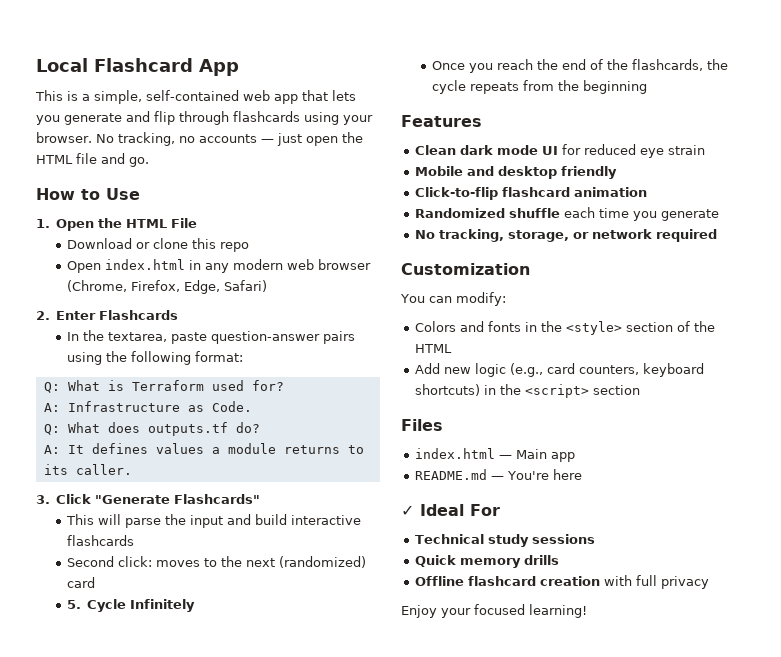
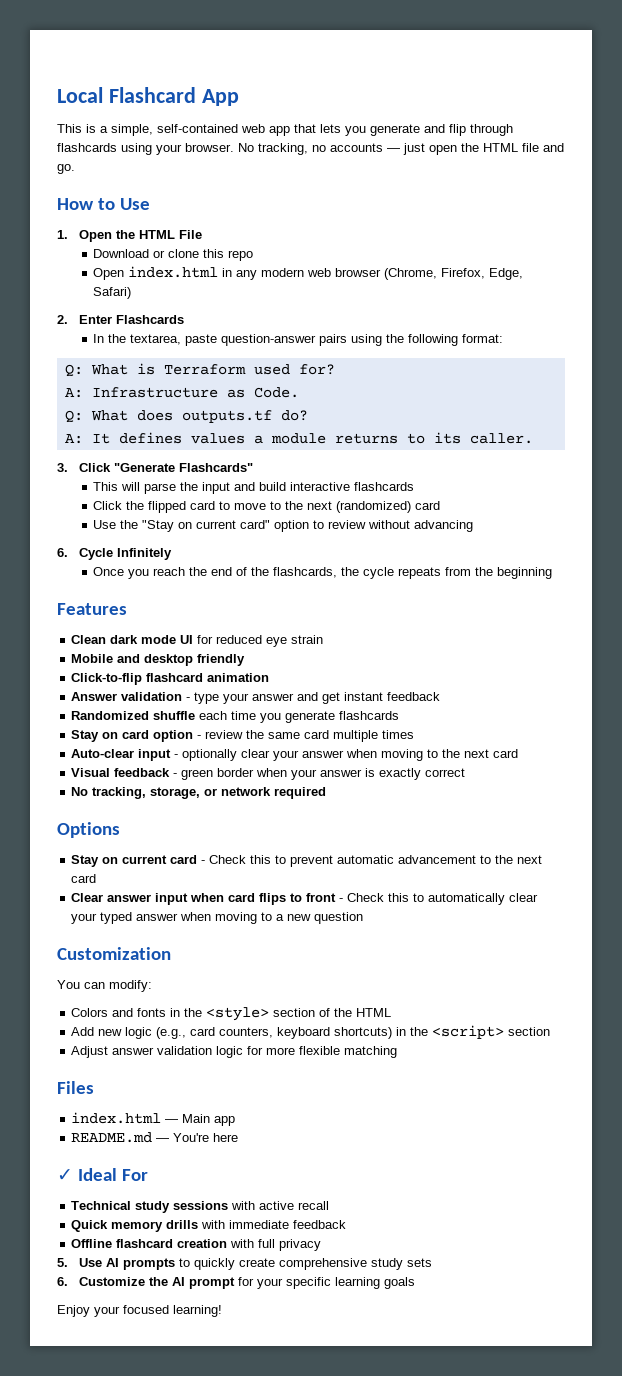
- Second click: moves to the next (randomized) card
+ Click the flipped card to move to the next (randomized) card
- 5. Cycle Infinitely
+ Use the "Stay on current card" option to review without advancing
+ 6. Cycle Infinitely
+ Answer validation - type your answer and get instant feedback
- Randomized shuffle each time you generate
+ Randomized shuffle each time you generate flashcards
+ Stay on card option - review the same card multiple times
+ Auto-clear input - optionally clear your answer when moving to the next card
+ Visual feedback - green border when your answer is exactly correct
+ Options
+ Stay on current card - Check this to prevent automatic advancement to the next card
+ Clear answer input when card flips to front - Check this to automatically clear your typed answer when moving to a new question
+ Adjust answer validation logic for more flexible matching
- Technical study sessions
+ Technical study sessions with active recall
- Quick memory drills
+ Quick memory drills with immediate feedback
+ 5. Use AI prompts to quickly create comprehensive study sets
+ 6. Customize the AI prompt for your specific learning goals

